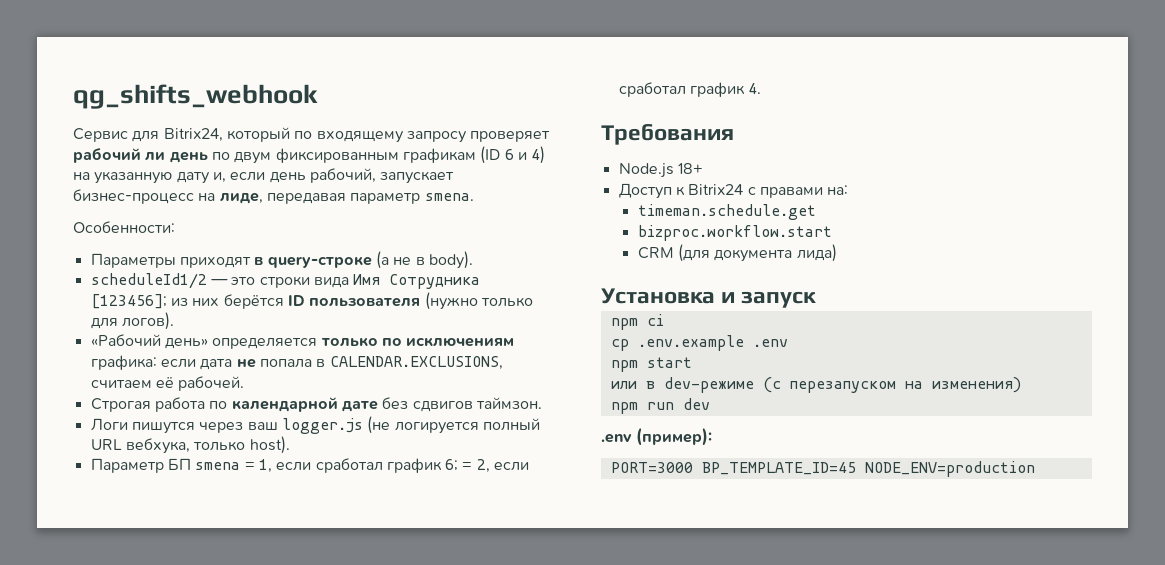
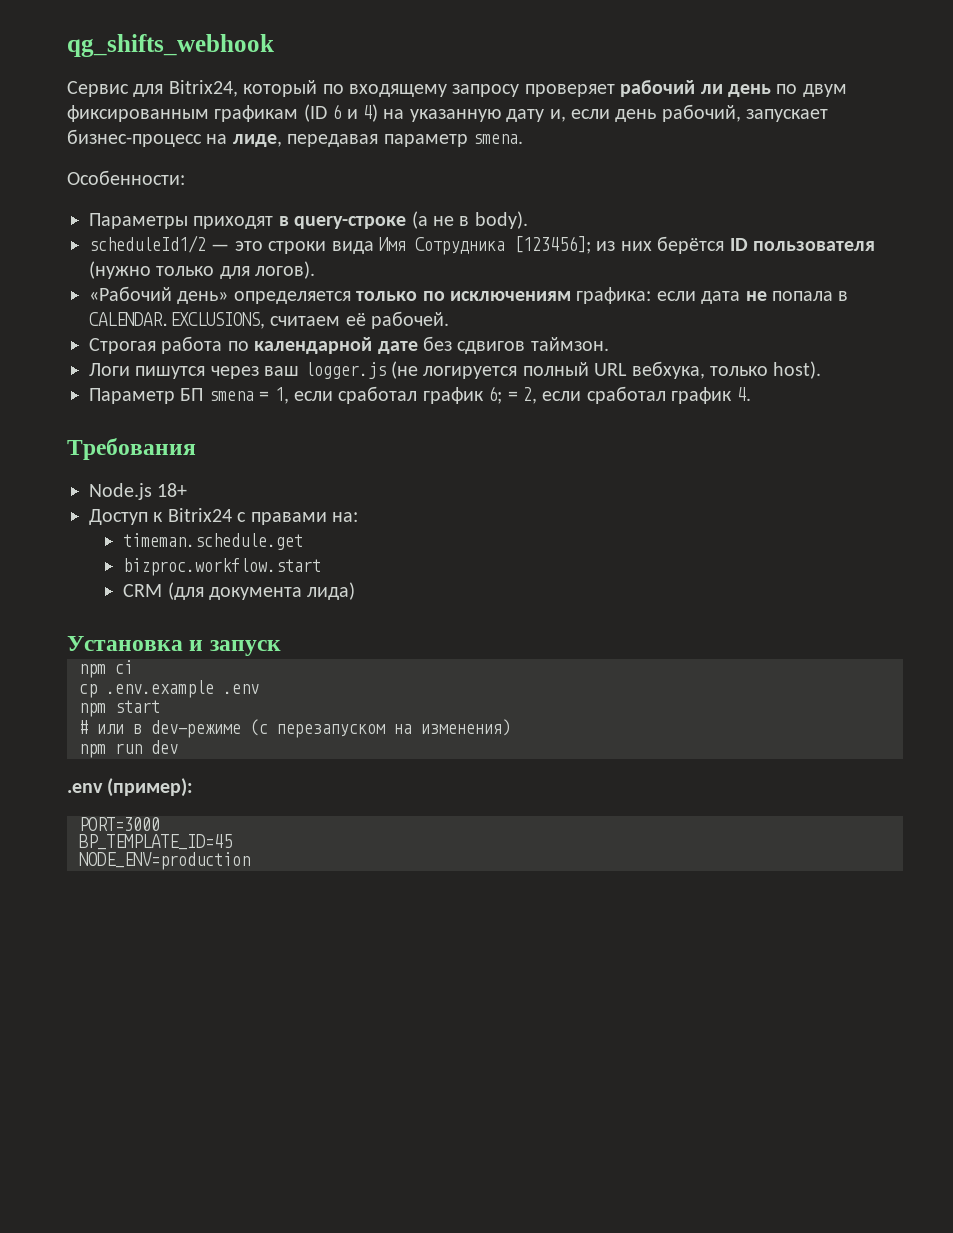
- или в dev-режиме (с перезапуском на изменения)
+ # или в dev-режиме (с перезапуском на изменения)
- PORT=3000 BP_TEMPLATE_ID=45 NODE_ENV=production
+ PORT=3000
+ BP_TEMPLATE_ID=45
+ NODE_ENV=production

